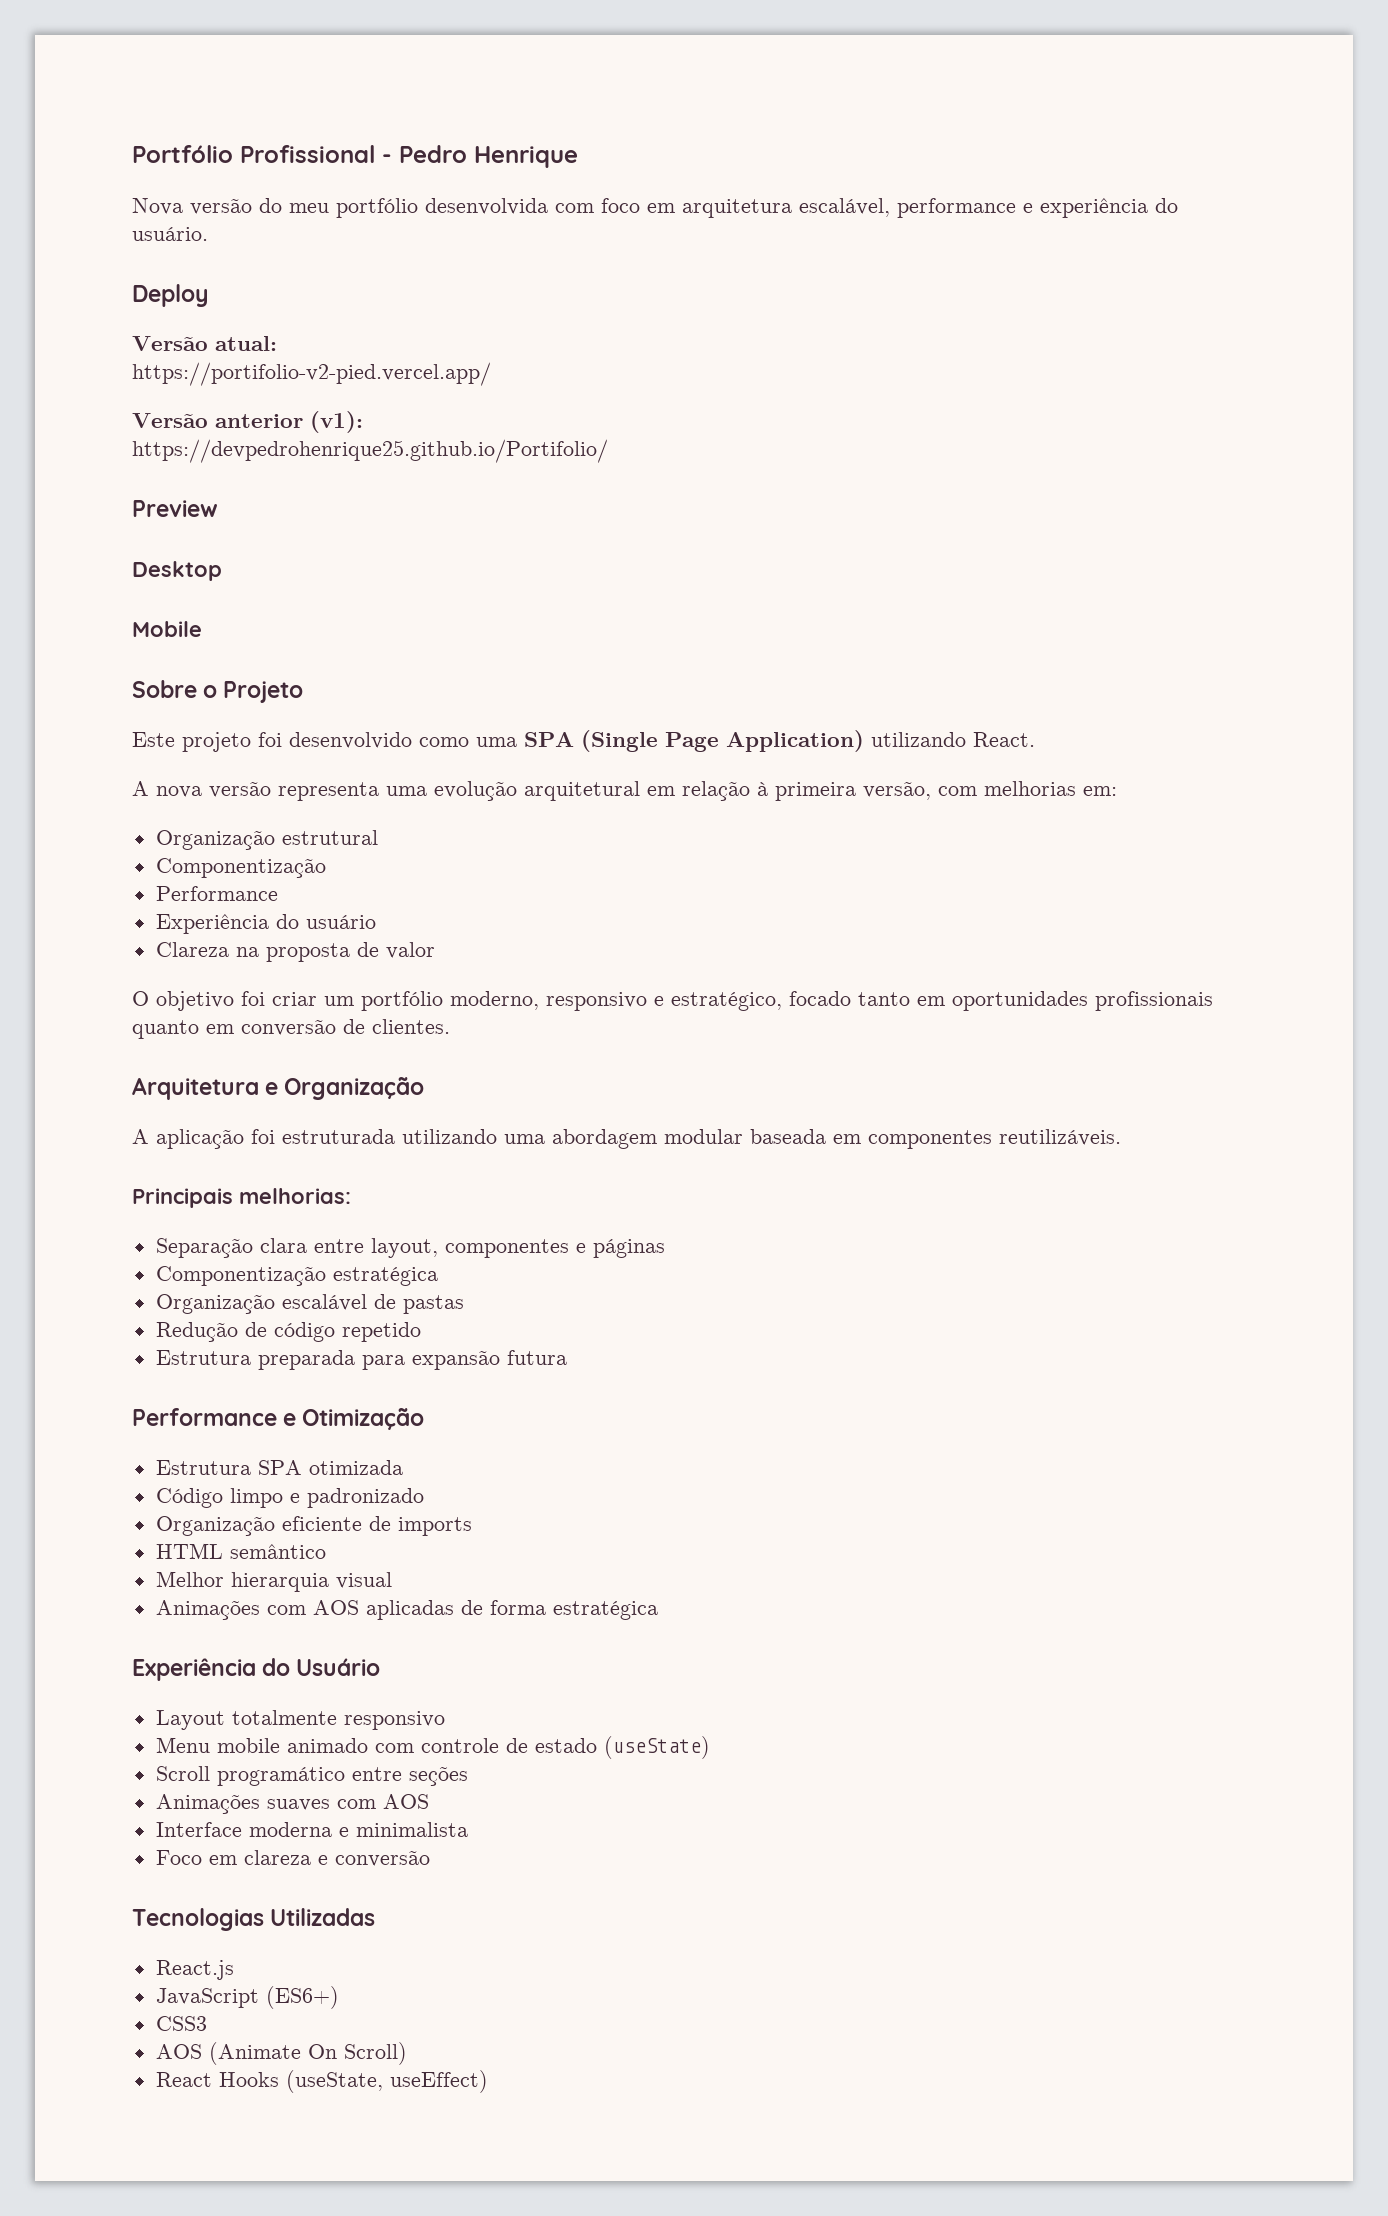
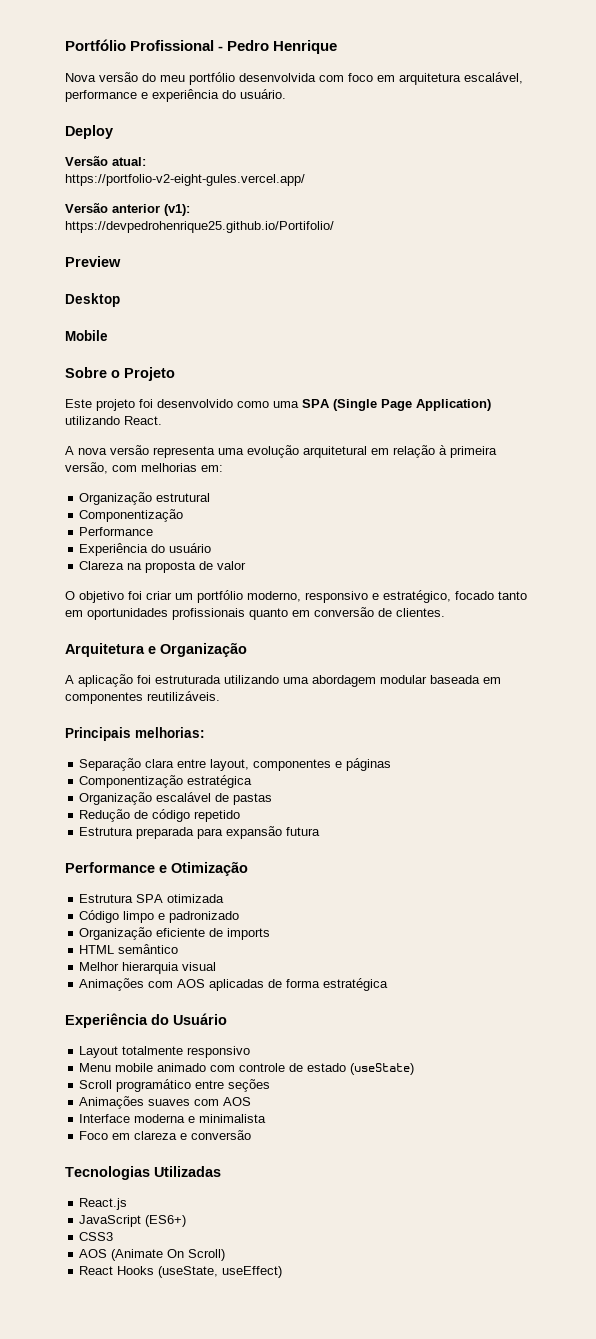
- https://portifolio-v2-pied.vercel.app/
+ https://portfolio-v2-eight-gules.vercel.app/

